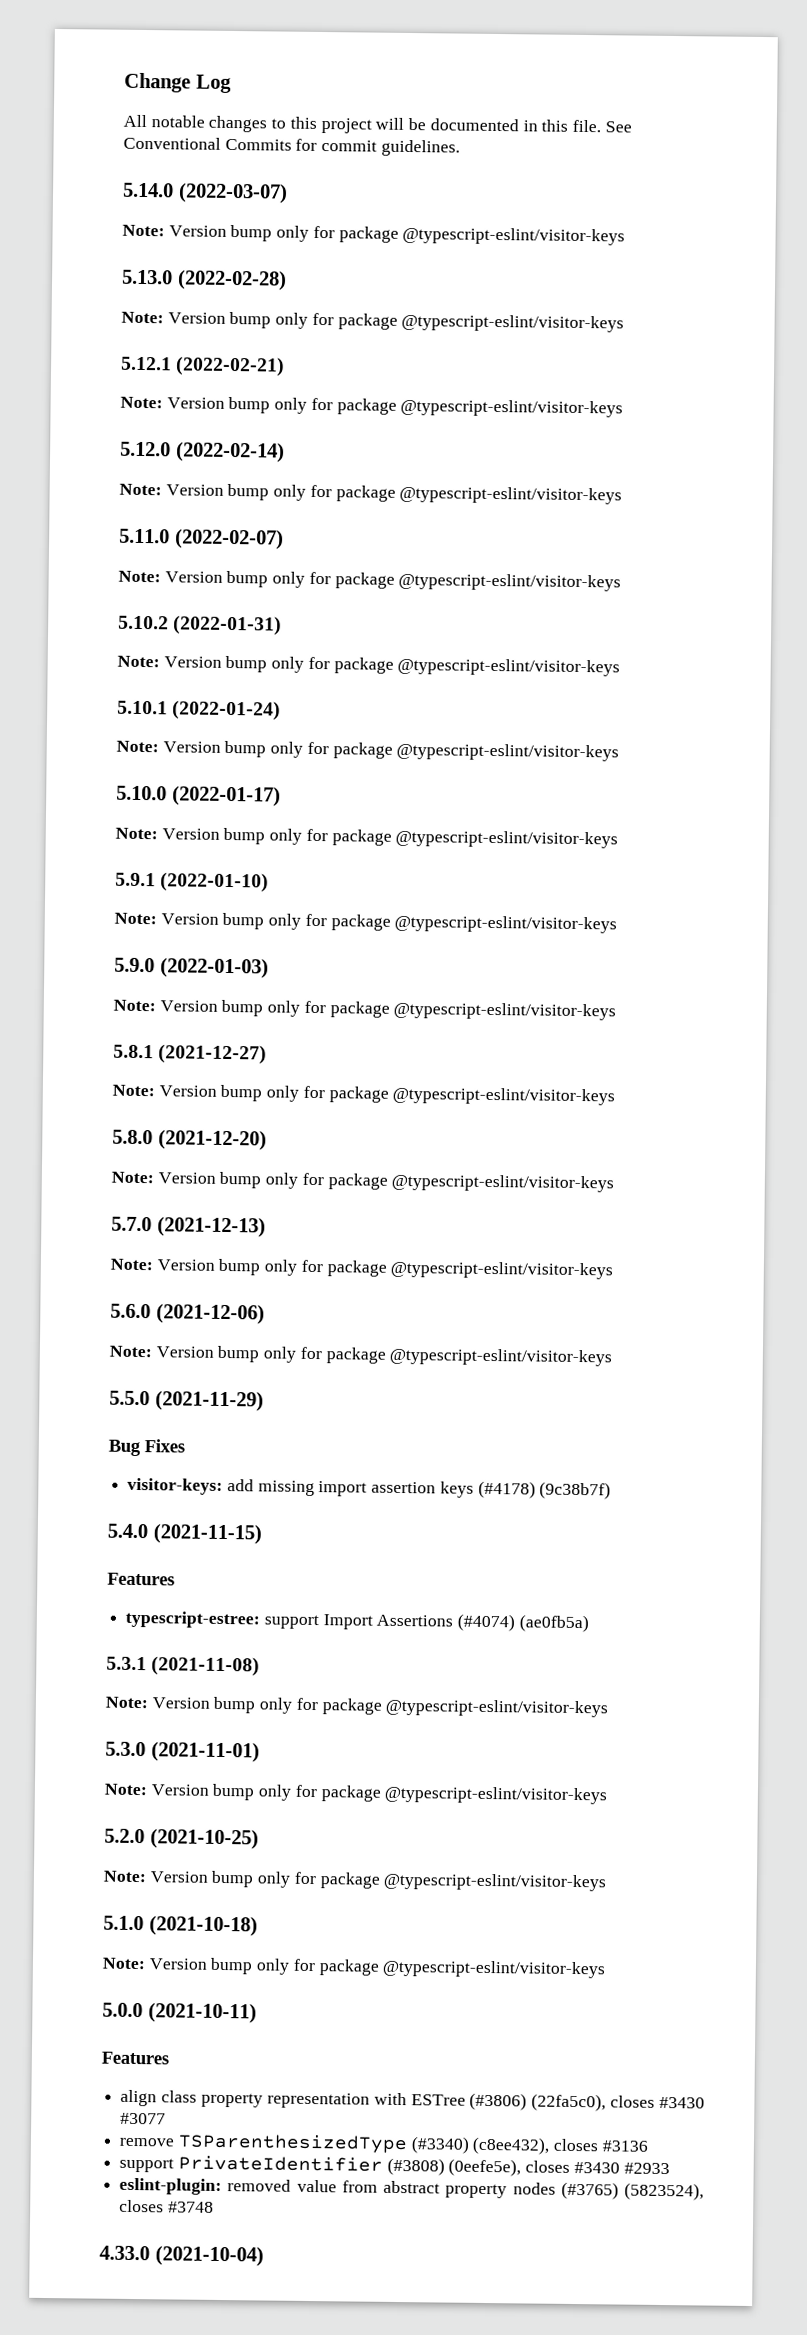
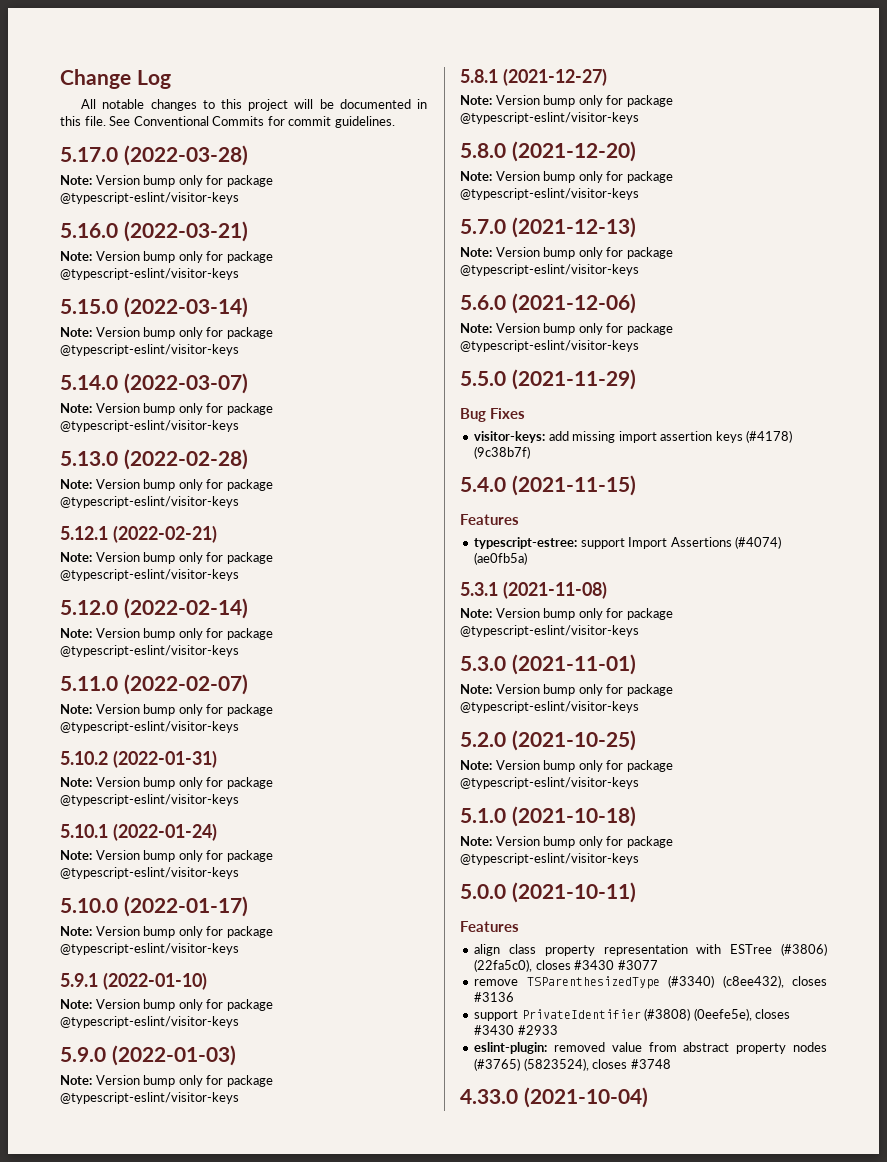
+ 5.17.0 (2022-03-28)
+ Note: Version bump only for package @typescript-eslint/visitor-keys
+ 5.16.0 (2022-03-21)
+ Note: Version bump only for package @typescript-eslint/visitor-keys
+ 5.15.0 (2022-03-14)
+ Note: Version bump only for package @typescript-eslint/visitor-keys

